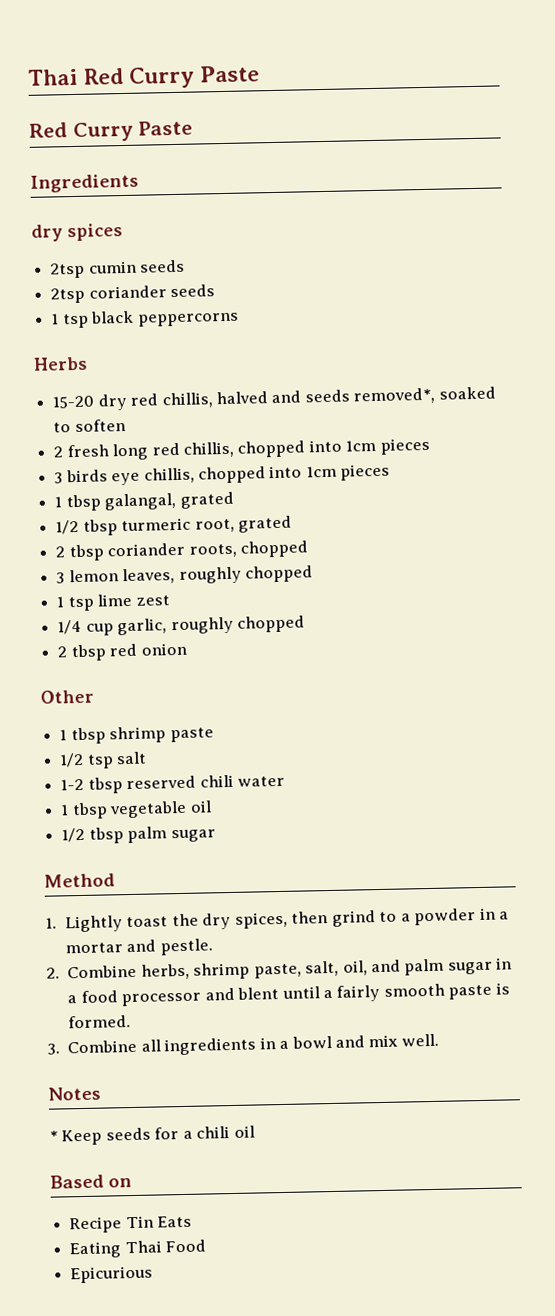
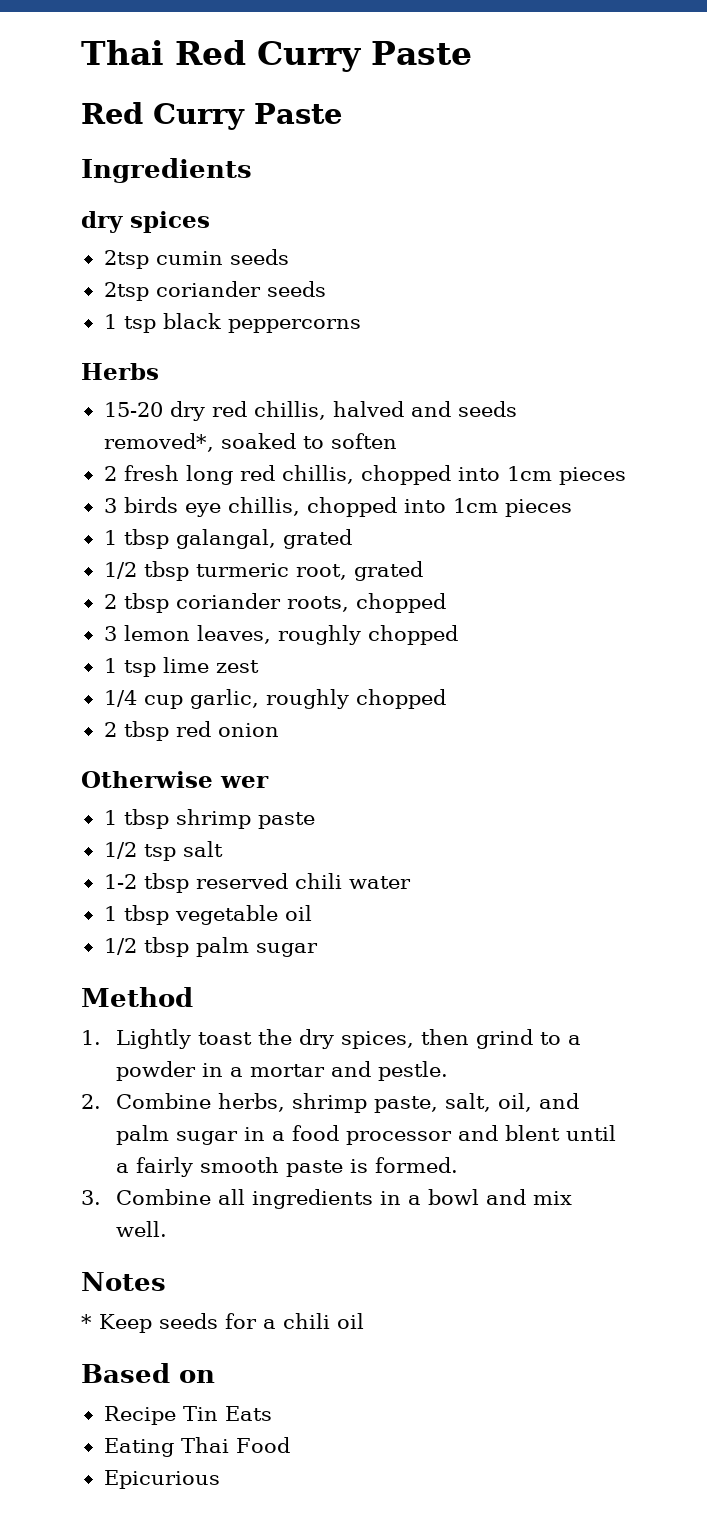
- Other
+ Otherwise wer

